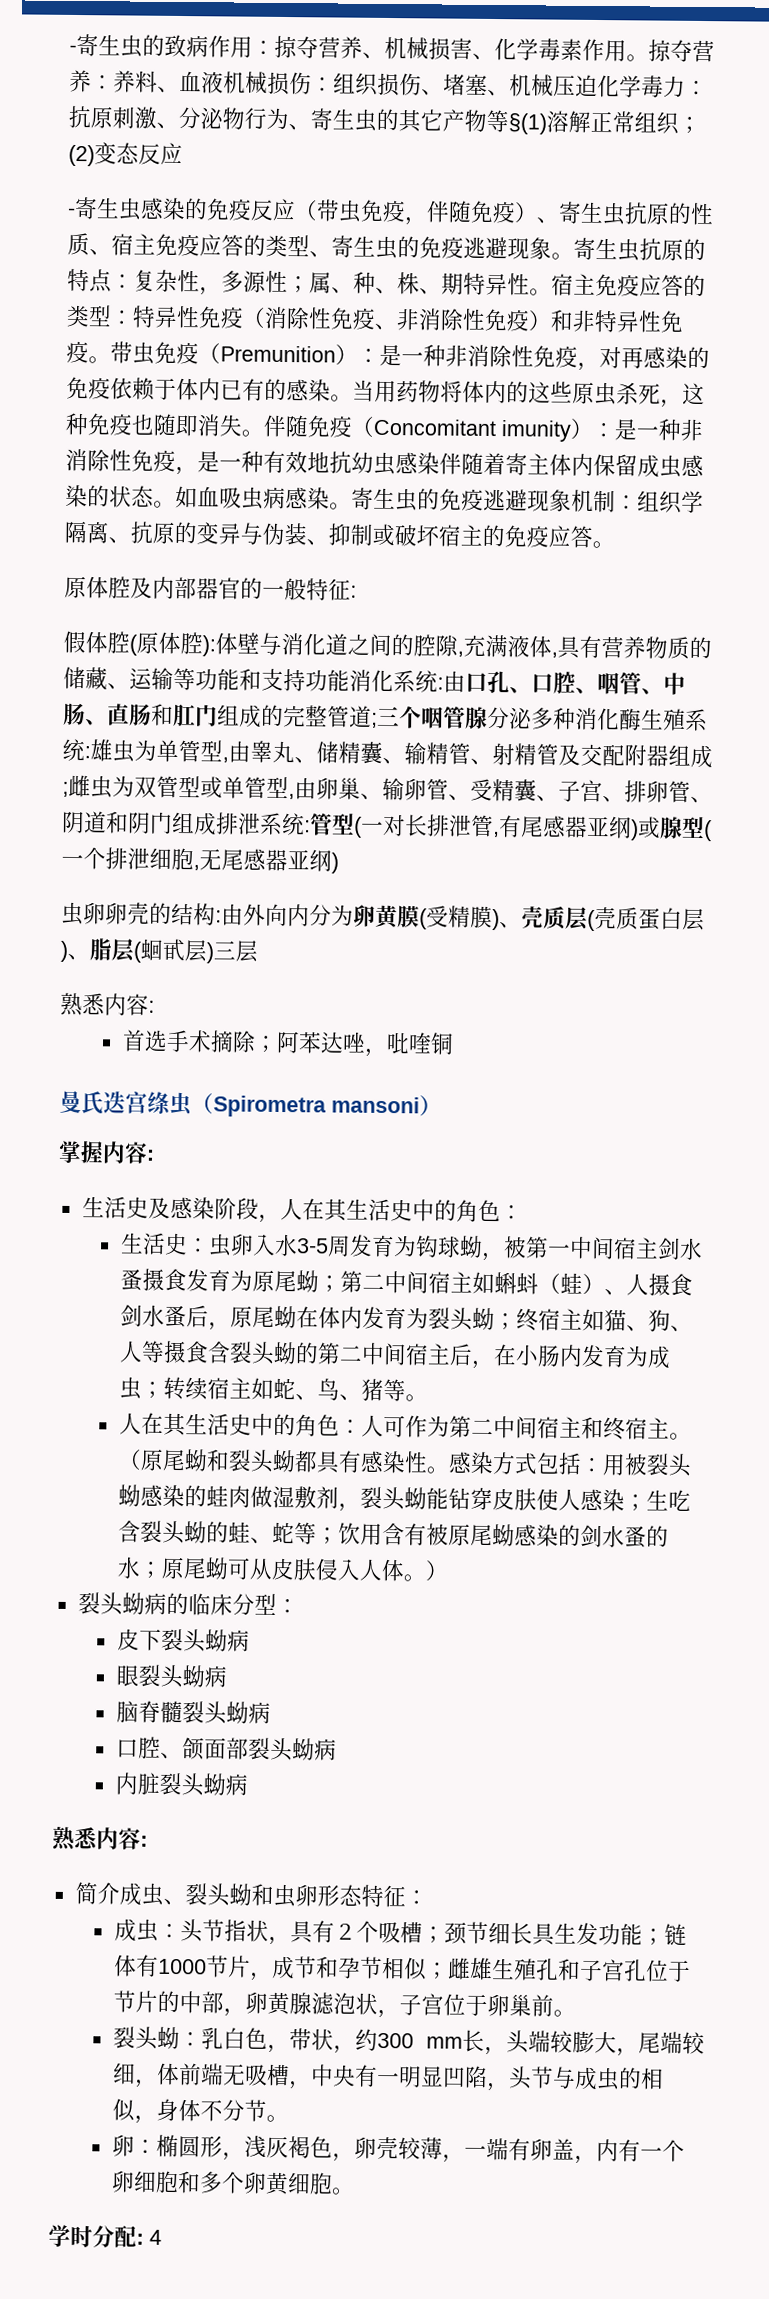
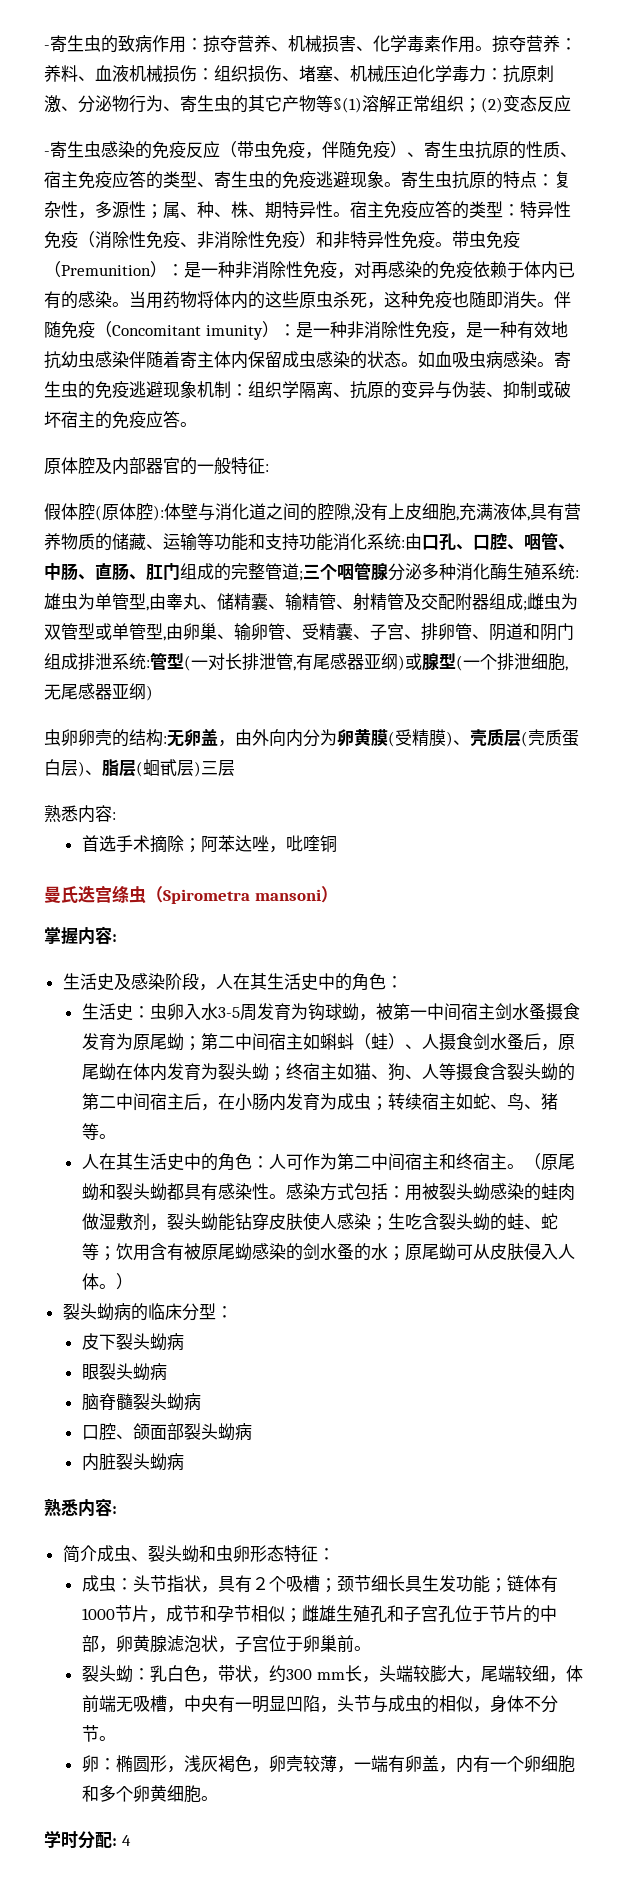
- 体壁与消化道之间的腔隙,充满液体,具有营养物质的储藏、运输等功能和支持功能消化系统:
+ 体壁与消化道之间的腔隙,没有上皮细胞,充满液体,具有营养物质的储藏、运输等功能和支持功能消化系统:
- 由口孔、口腔、咽管、中肠、直肠和肛门组成的完整管道;
+ 由口孔、口腔、咽管、中肠、直肠、肛门组成的完整管道;
- 虫卵卵壳的结构:由外向内分为卵黄膜(受精膜)、壳质层(壳质蛋白层)、脂层(蛔甙层)三层
+ 虫卵卵壳的结构:无卵盖，由外向内分为卵黄膜(受精膜)、壳质层(壳质蛋白层)、脂层(蛔甙层)三层

